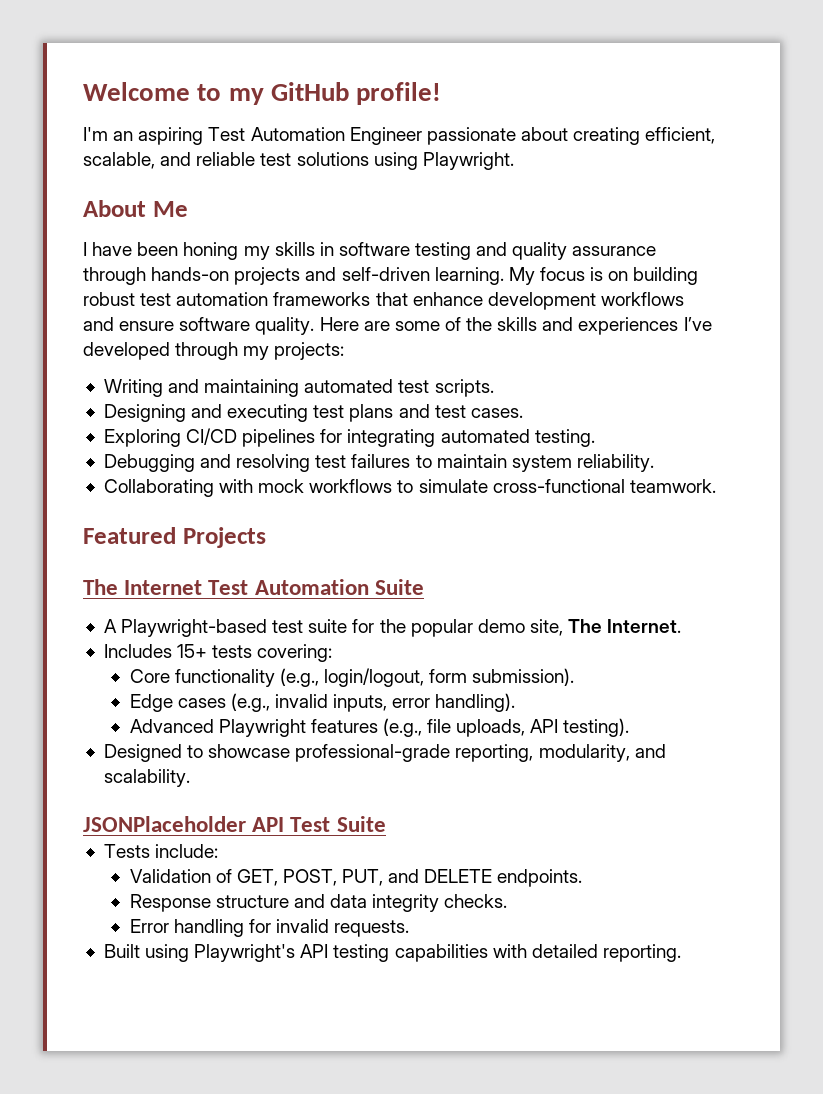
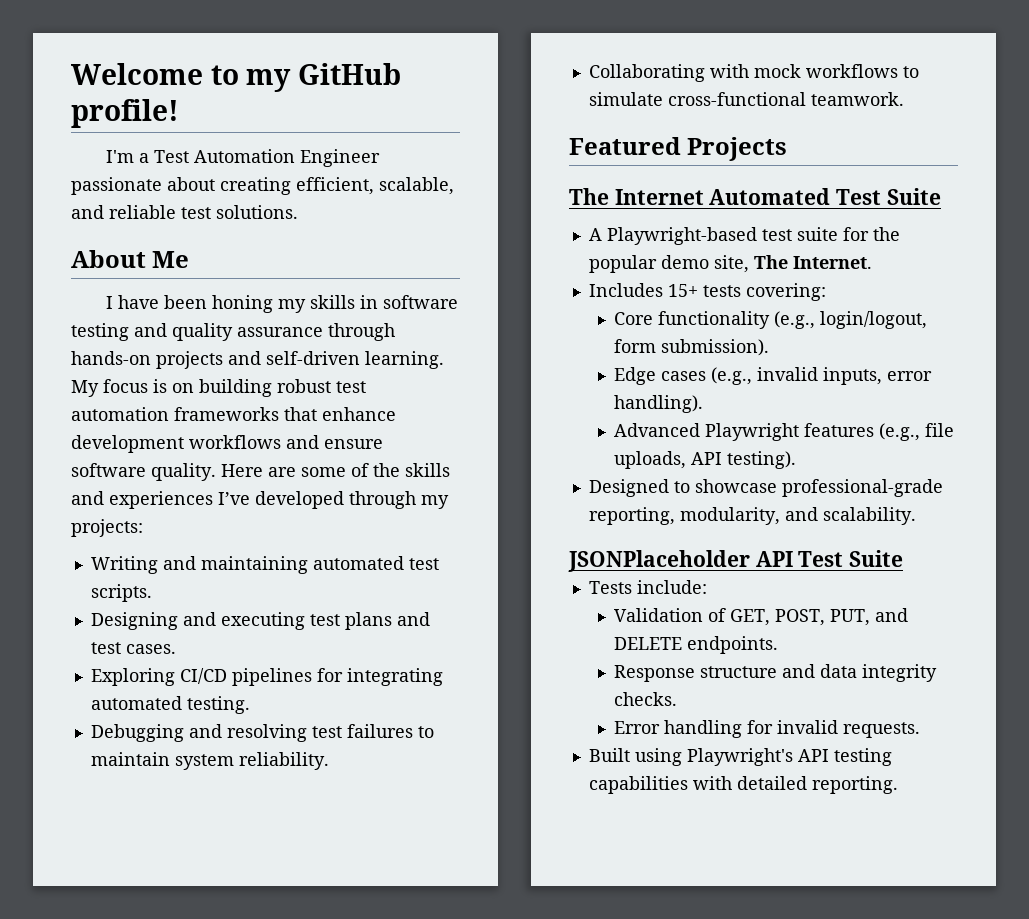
- I'm an aspiring Test Automation Engineer passionate about creating efficient, scalable, and reliable test solutions using Playwright.
+ I'm a Test Automation Engineer passionate about creating efficient, scalable, and reliable test solutions.
- The Internet Test Automation Suite
+ The Internet Automated Test Suite

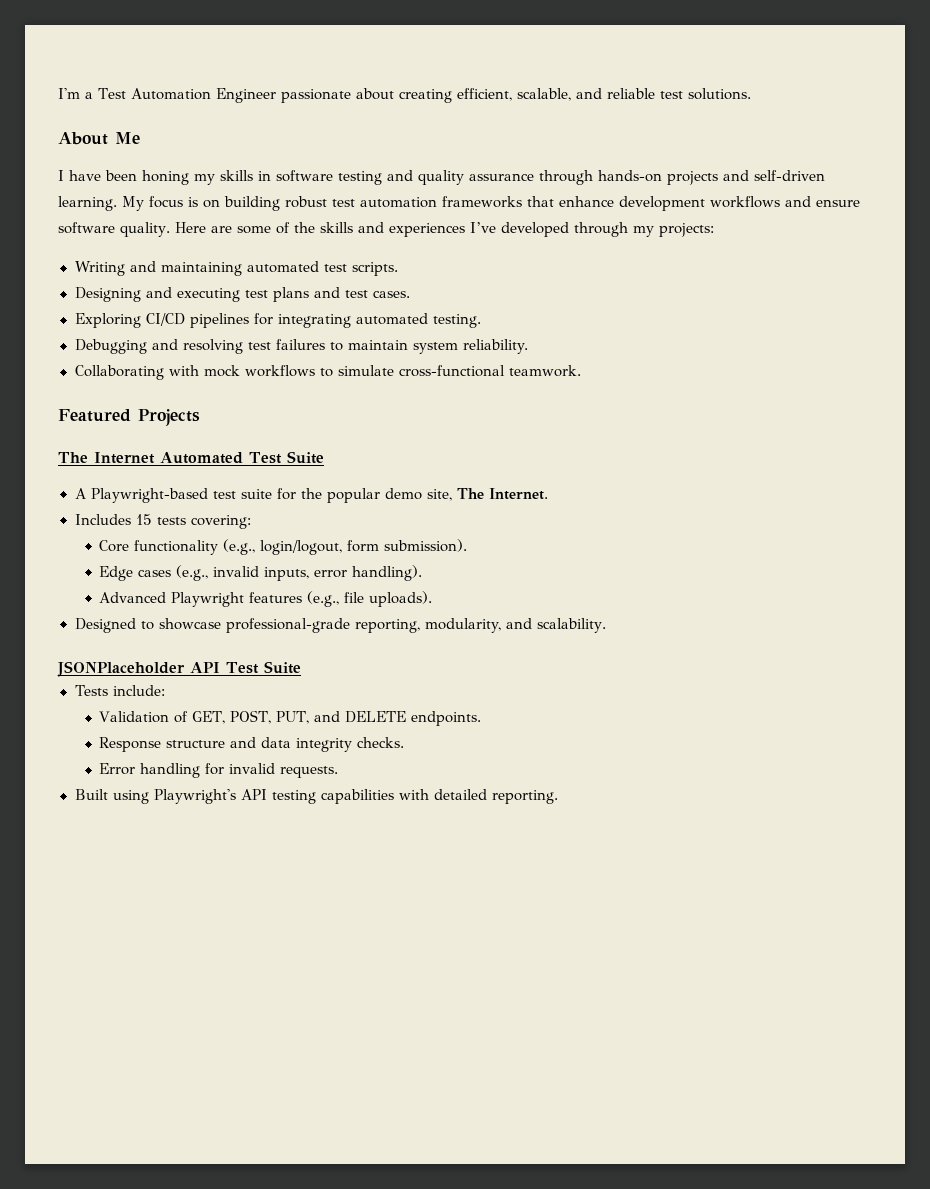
- Welcome to my GitHub profile!
- Includes 15+ tests covering:
+ Includes 15 tests covering:
- Advanced Playwright features (e.g., file uploads, API testing).
+ Advanced Playwright features (e.g., file uploads).

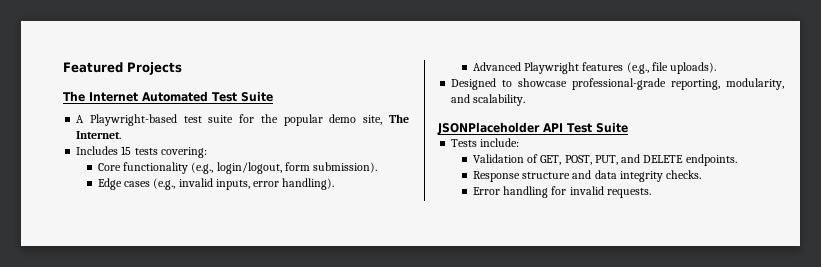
- I'm a Test Automation Engineer passionate about creating efficient, scalable, and reliable test solutions.
- About Me
- I have been honing my skills in software testing and quality assurance through hands-on projects and self-driven learning. My focus is on building robust test automation frameworks that enhance development workflows and ensure software quality. Here are some of the skills and experiences I’ve developed through my projects:
- Writing and maintaining automated test scripts.
- Designing and executing test plans and test cases.
- Exploring CI/CD pipelines for integrating automated testing.
- Debugging and resolving test failures to maintain system reliability.
- Collaborating with mock workflows to simulate cross-functional teamwork.
- Built using Playwright's API testing capabilities with detailed reporting.

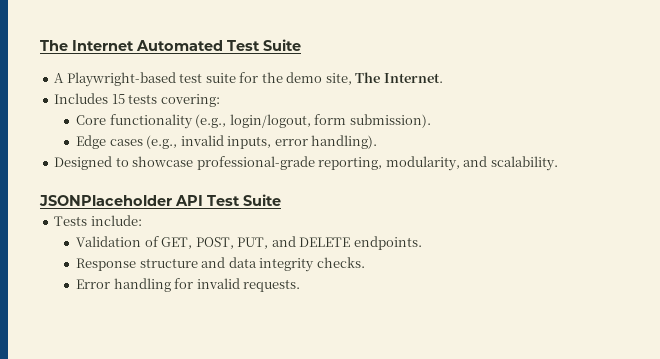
- Featured Projects
- A Playwright-based test suite for the popular demo site, The Internet.
+ A Playwright-based test suite for the demo site, The Internet.
- Advanced Playwright features (e.g., file uploads).

